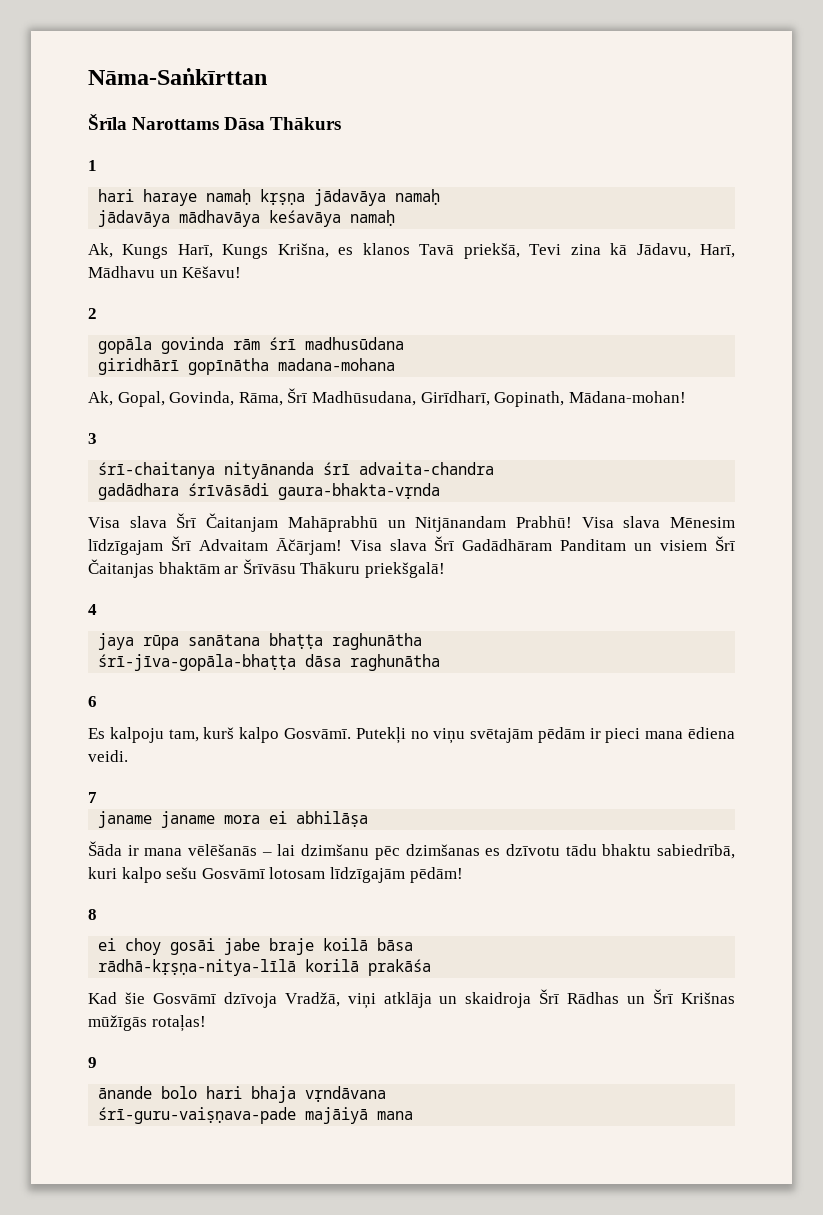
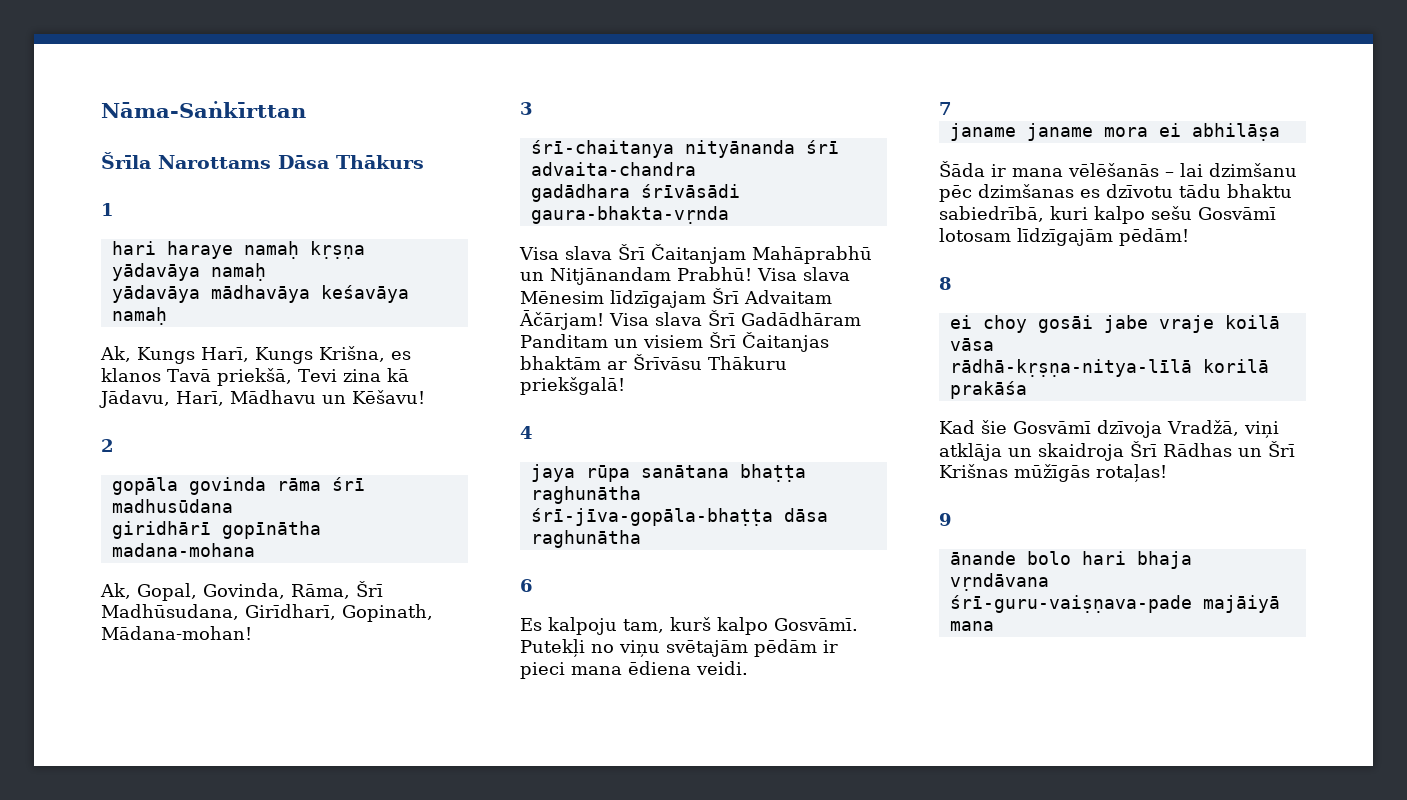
- hari haraye namaḥ kṛṣṇa jādavāya namaḥ
- jādavāya mādhavāya keśavāya namaḥ
+ hari haraye namaḥ kṛṣṇa yādavāya namaḥ
+ yādavāya mādhavāya keśavāya namaḥ
- gopāla govinda rām śrī madhusūdana
+ gopāla govinda rāma śrī madhusūdana
- ei choy gosāi jabe braje koilā bāsa
+ ei choy gosāi jabe vraje koilā vāsa

